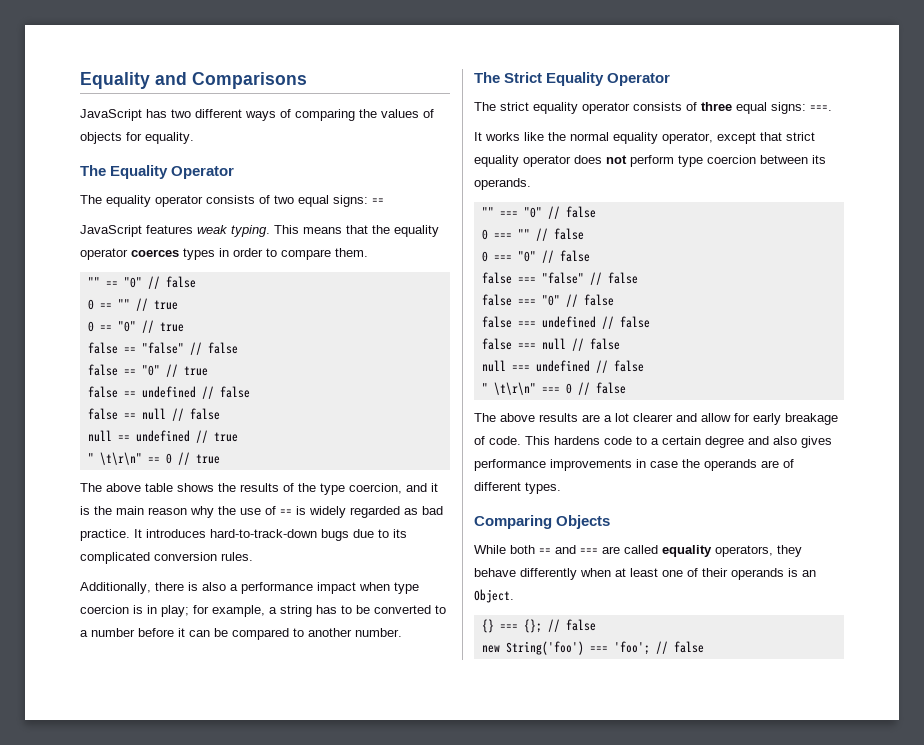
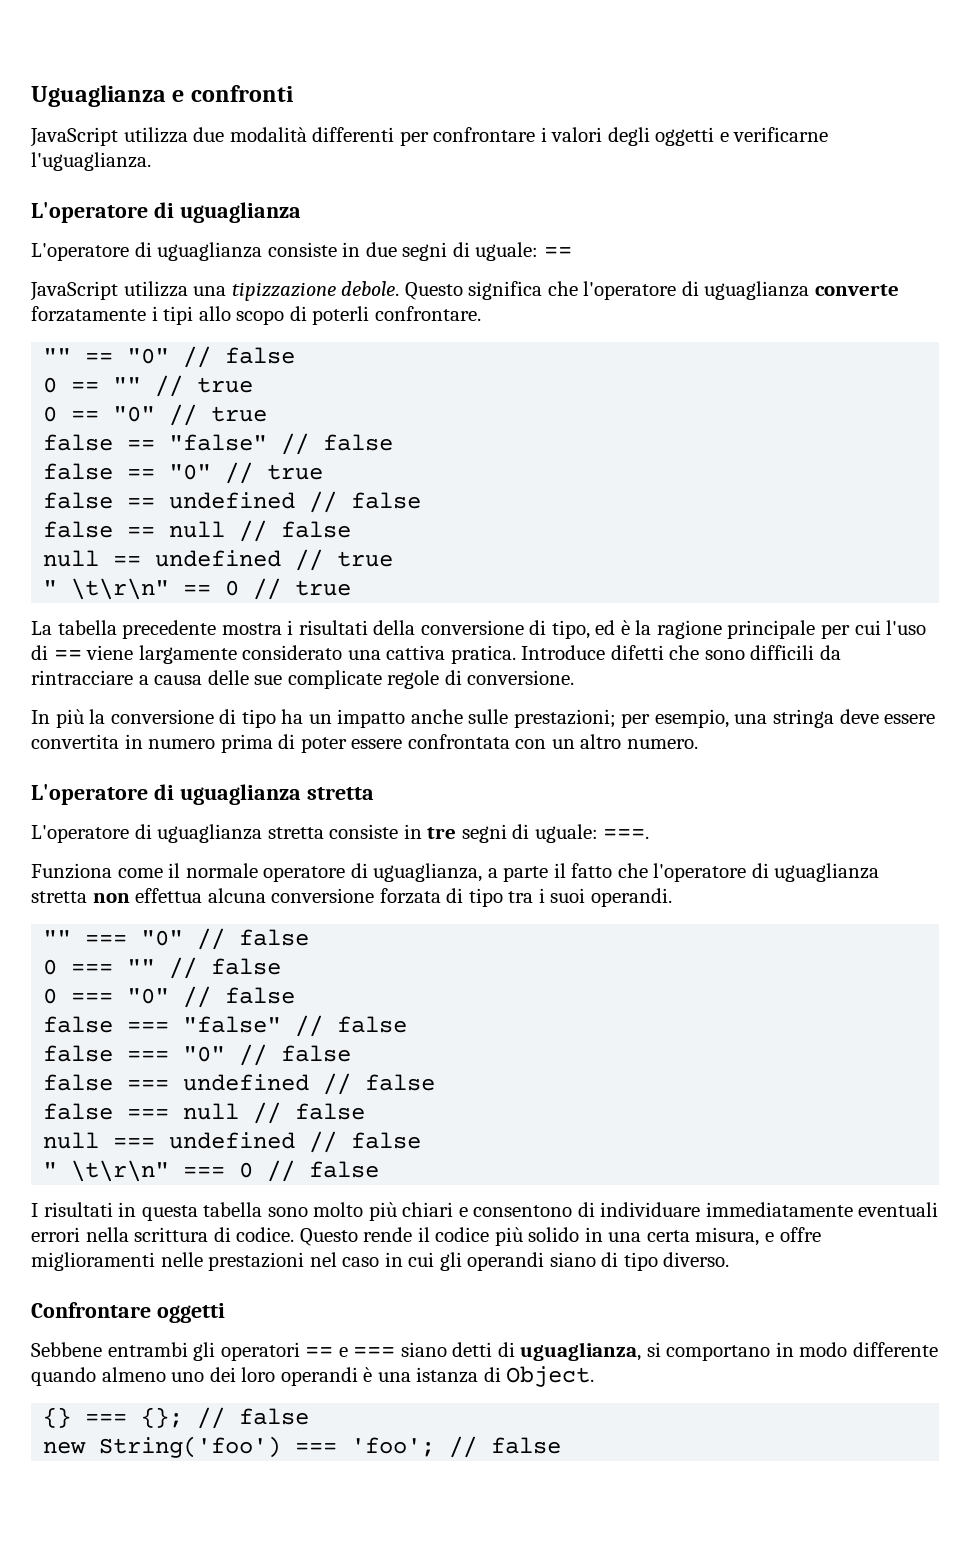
- Equality and Comparisons
- JavaScript has two different ways of comparing the values of objects for equality.
- The Equality Operator
- The equality operator consists of two equal signs: ==
- JavaScript features weak typing. This means that the equality operator coerces types in order to compare them.
+ Uguaglianza e confronti
+ JavaScript utilizza due modalità differenti per confrontare i valori degli oggetti e verificarne l'uguaglianza.
+ L'operatore di uguaglianza
+ L'operatore di uguaglianza consiste in due segni di uguale: ==
+ JavaScript utilizza una tipizzazione debole. Questo significa che l'operatore di uguaglianza converte forzatamente i tipi allo scopo di poterli confrontare.
- The above table shows the results of the type coercion, and it is the main reason why the use of == is widely regarded as bad practice. It introduces hard-to-track-down bugs due to its complicated conversion rules.
- Additionally, there is also a performance impact when type coercion is in play; for example, a string has to be converted to a number before it can be compared to another number.
- The Strict Equality Operator
- The strict equality operator consists of three equal signs: ===.
- It works like the normal equality operator, except that strict equality operator does not perform type coercion between its operands.
+ La tabella precedente mostra i risultati della conversione di tipo, ed è la ragione principale per cui l'uso di == viene largamente considerato una cattiva pratica. Introduce difetti che sono difficili da rintracciare a causa delle sue complicate regole di conversione.
+ In più la conversione di tipo ha un impatto anche sulle prestazioni; per esempio, una stringa deve essere convertita in numero prima di poter essere confrontata con un altro numero.
+ L'operatore di uguaglianza stretta
+ L'operatore di uguaglianza stretta consiste in tre segni di uguale: ===.
+ Funziona come il normale operatore di uguaglianza, a parte il fatto che l'operatore di uguaglianza stretta non effettua alcuna conversione forzata di tipo tra i suoi operandi.
- The above results are a lot clearer and allow for early breakage of code. This hardens code to a certain degree and also gives performance improvements in case the operands are of different types.
- Comparing Objects
- While both == and === are called equality operators, they behave differently when at least one of their operands is an Object.
+ I risultati in questa tabella sono molto più chiari e consentono di individuare immediatamente eventuali errori nella scrittura di codice. Questo rende il codice più solido in una certa misura, e offre miglioramenti nelle prestazioni nel caso in cui gli operandi siano di tipo diverso.
+ Confrontare oggetti
+ Sebbene entrambi gli operatori == e === siano detti di uguaglianza, si comportano in modo differente quando almeno uno dei loro operandi è una istanza di Object.

